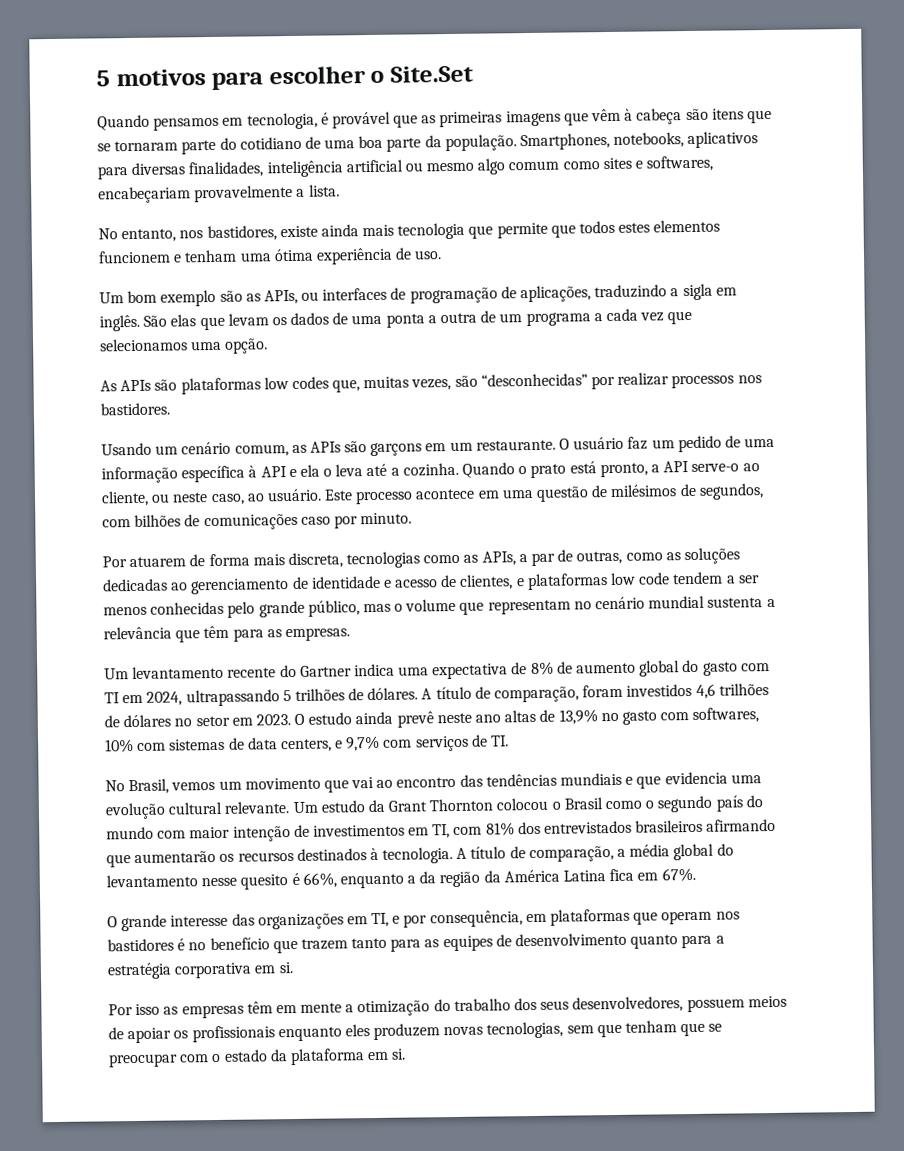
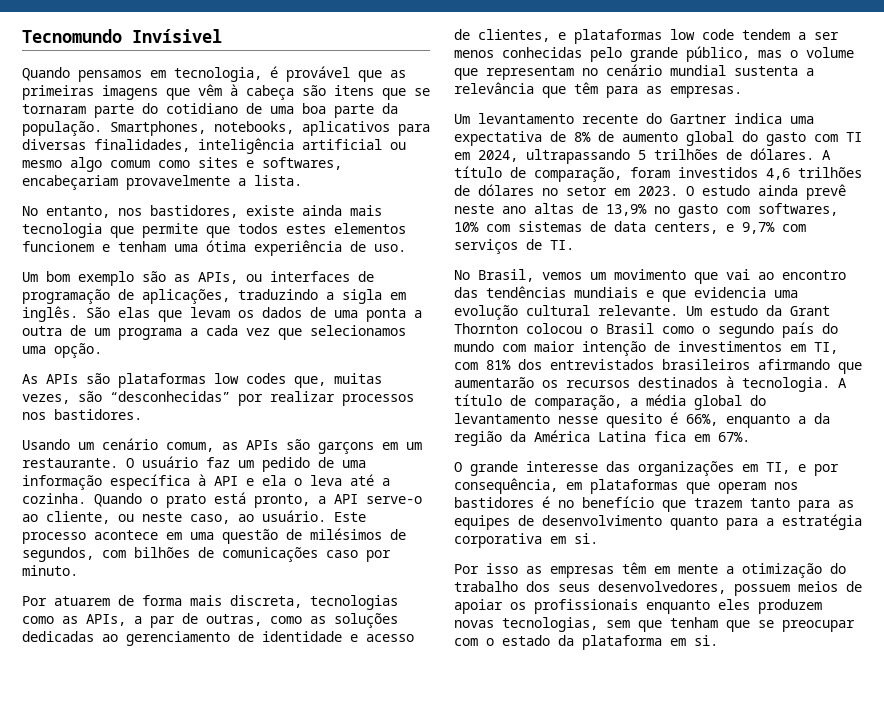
- 5 motivos para escolher o Site.Set
+ Tecnomundo Invísivel

